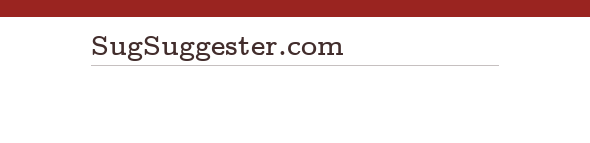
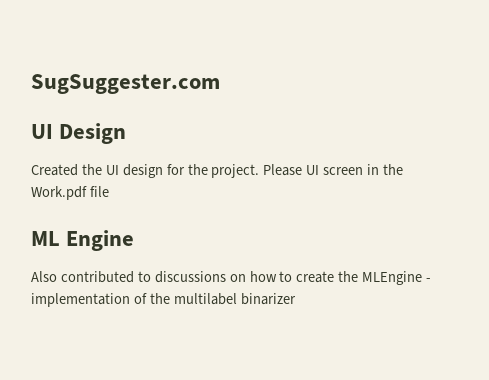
+ UI Design
+ Created the UI design for the project. Please UI screen in the Work.pdf file
+ ML Engine
+ Also contributed to discussions on how to create the MLEngine - implementation of the multilabel binarizer

